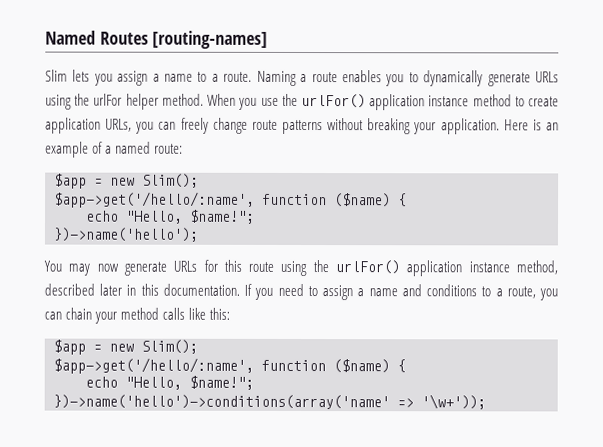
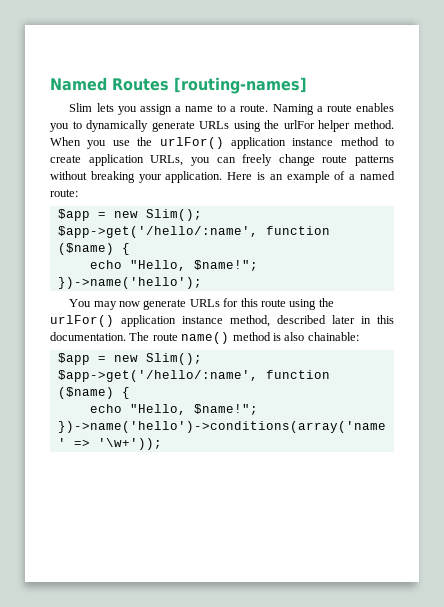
- If you need to assign a name and conditions to a route, you can chain your method calls like this:
+ The route name() method is also chainable:

